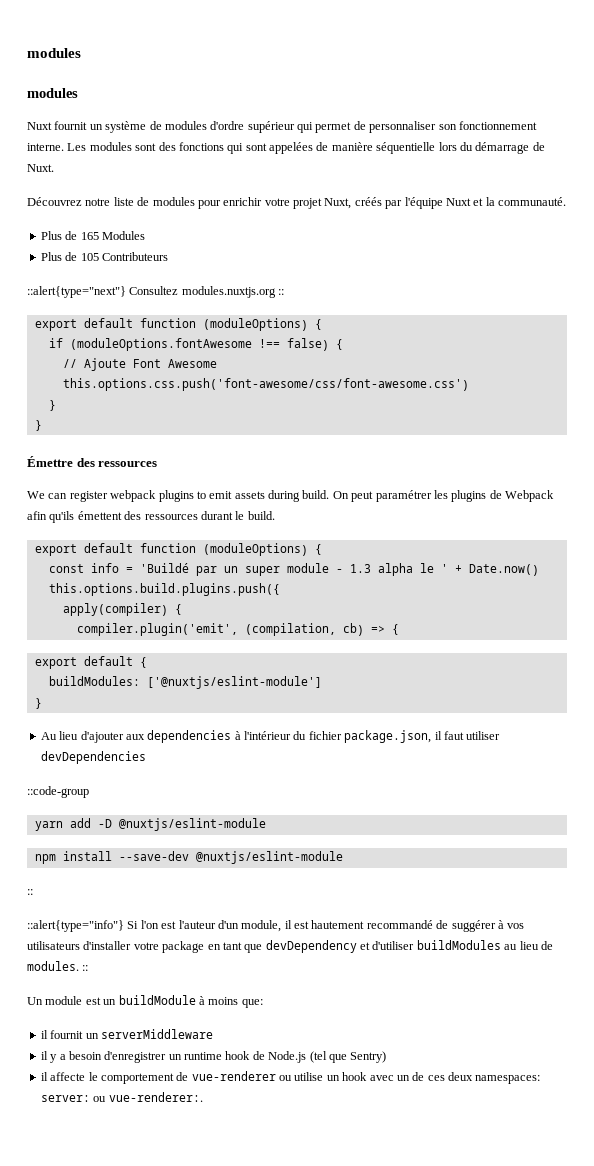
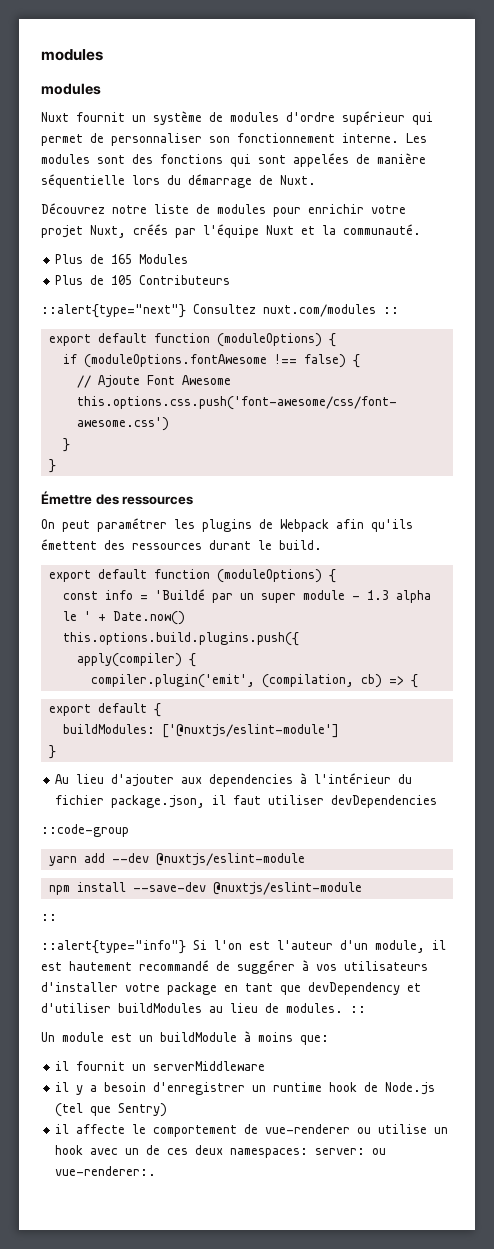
- ::alert{type="next"} Consultez modules.nuxtjs.org ::
+ ::alert{type="next"} Consultez nuxt.com/modules ::
- We can register webpack plugins to emit assets during build.
- yarn add -D @nuxtjs/eslint-module
+ yarn add --dev @nuxtjs/eslint-module

